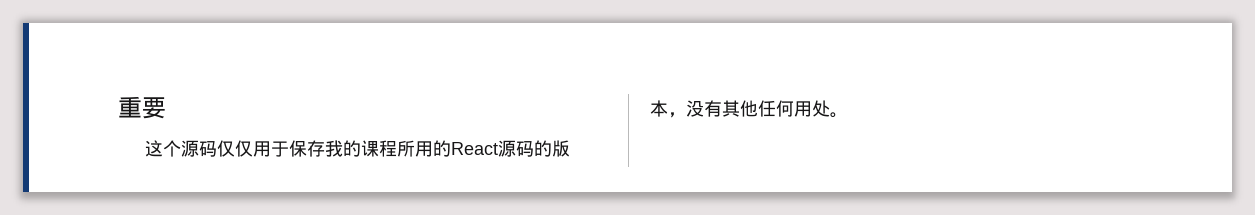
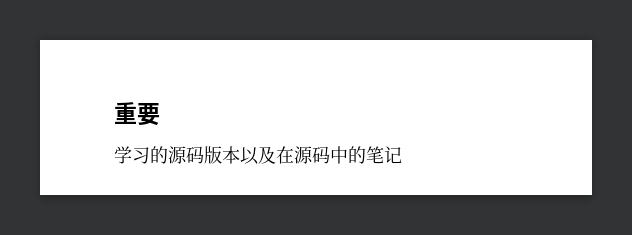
- 这个源码仅仅用于保存我的课程所用的React源码的版本，没有其他任何用处。
+ 学习的源码版本以及在源码中的笔记

